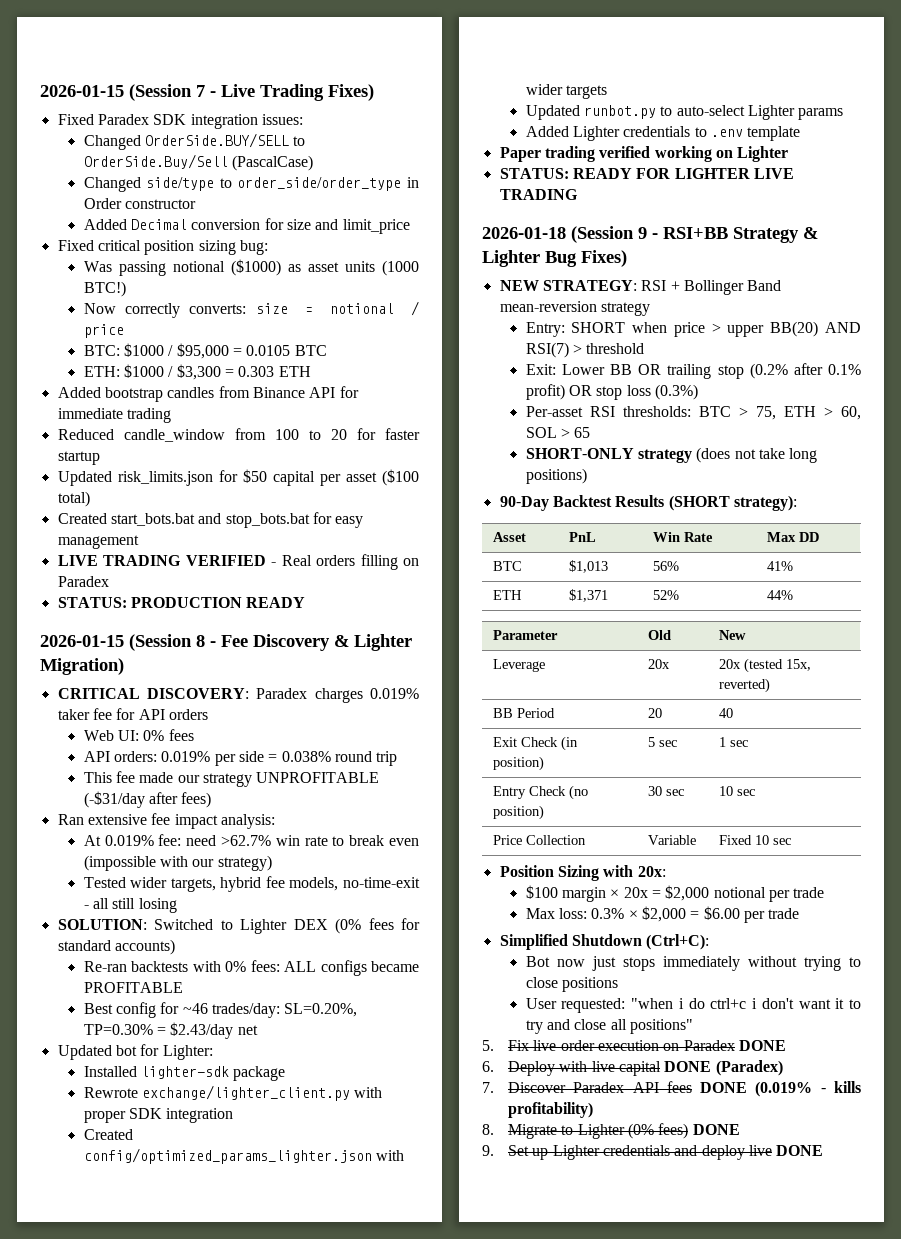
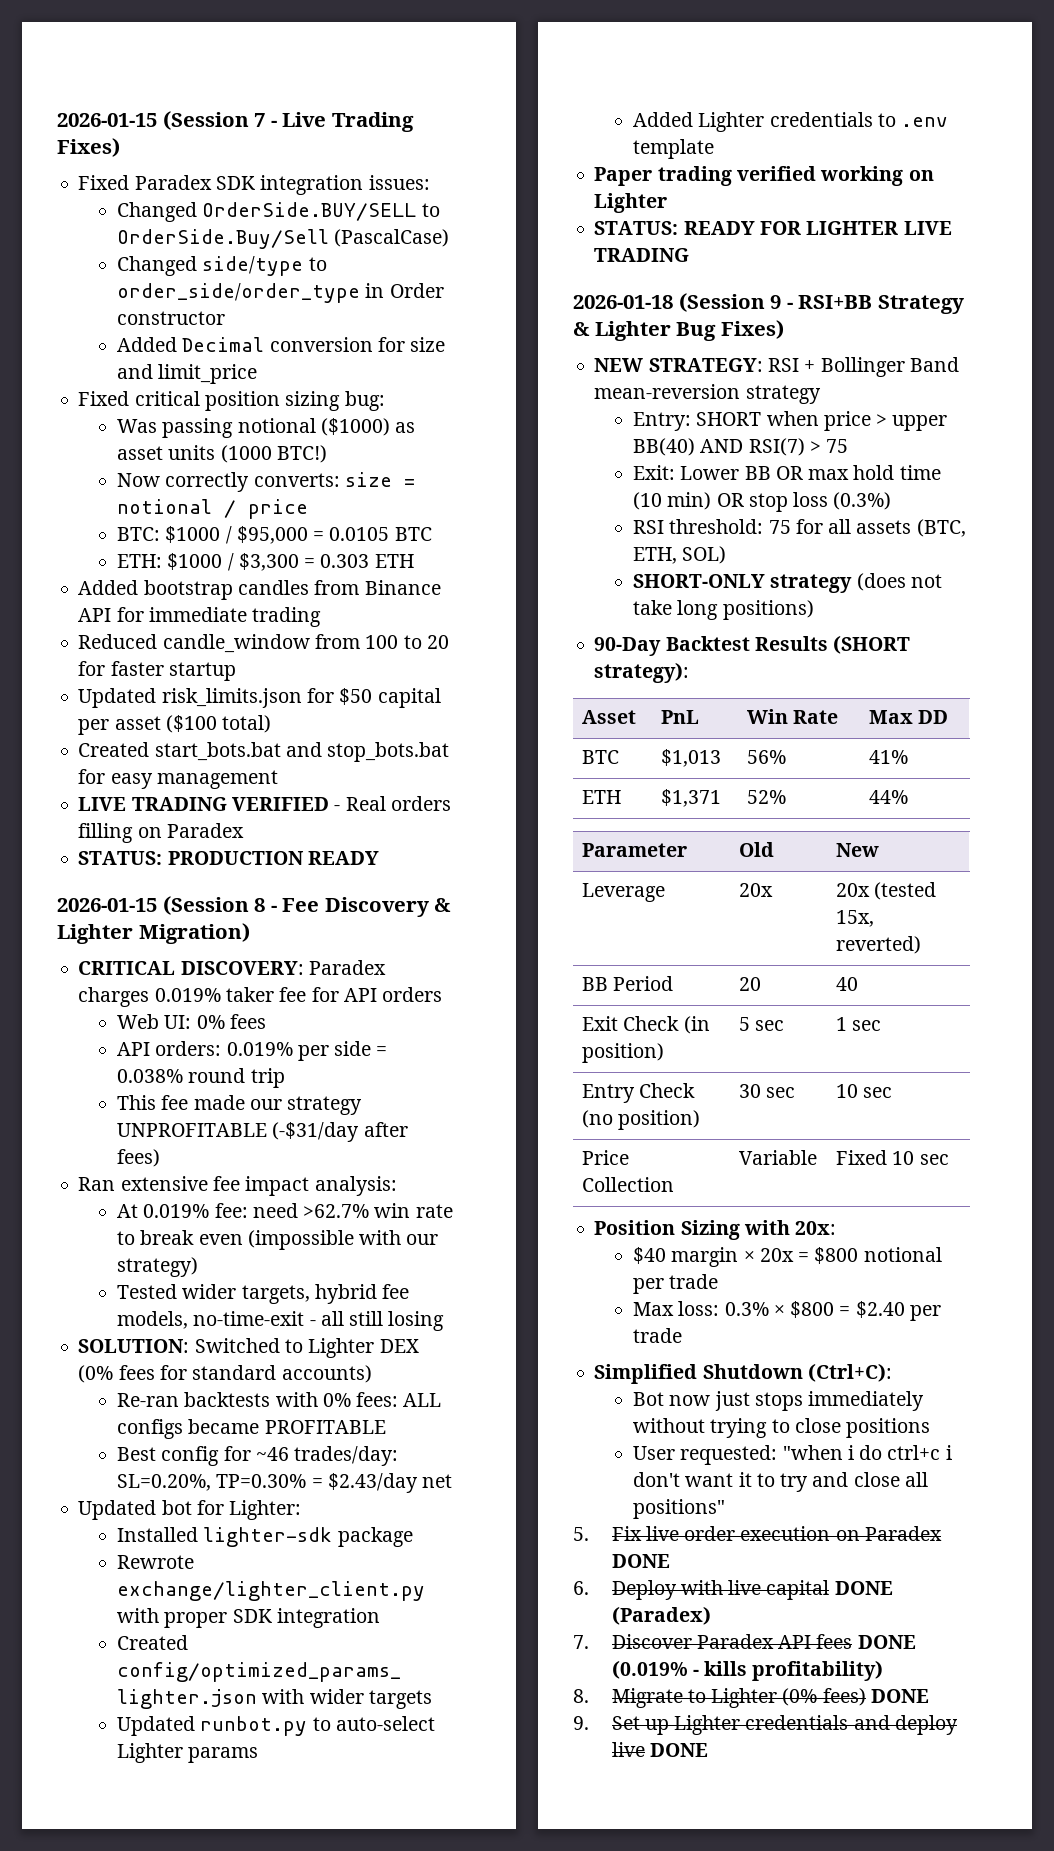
- Entry: SHORT when price > upper BB(20) AND RSI(7) > threshold
+ Entry: SHORT when price > upper BB(40) AND RSI(7) > 75
- Exit: Lower BB OR trailing stop (0.2% after 0.1% profit) OR stop loss (0.3%)
- Per-asset RSI thresholds: BTC > 75, ETH > 60, SOL > 65
+ Exit: Lower BB OR max hold time (10 min) OR stop loss (0.3%)
+ RSI threshold: 75 for all assets (BTC, ETH, SOL)
- $100 margin × 20x = $2,000 notional per trade
+ $40 margin × 20x = $800 notional per trade
- Max loss: 0.3% × $2,000 = $6.00 per trade
+ Max loss: 0.3% × $800 = $2.40 per trade

